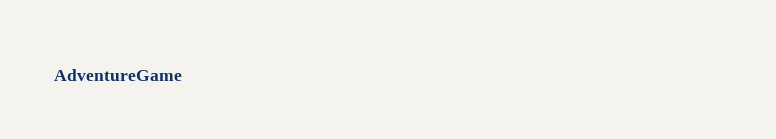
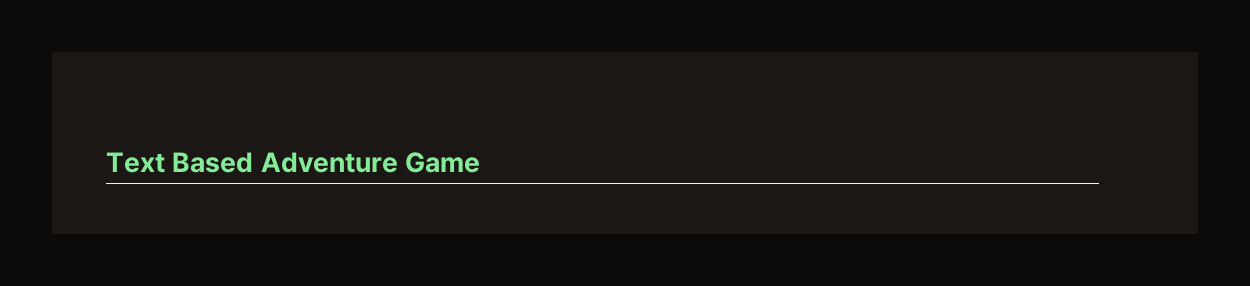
- AdventureGame
+ Text Based Adventure Game

